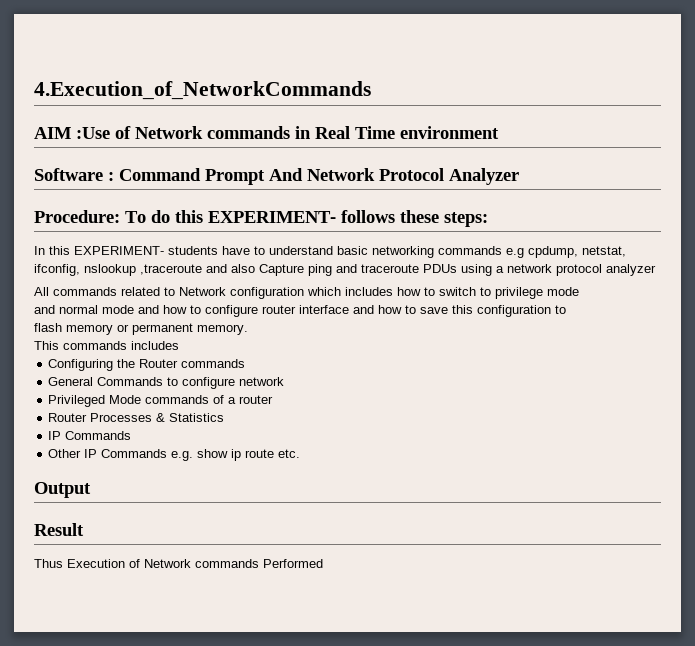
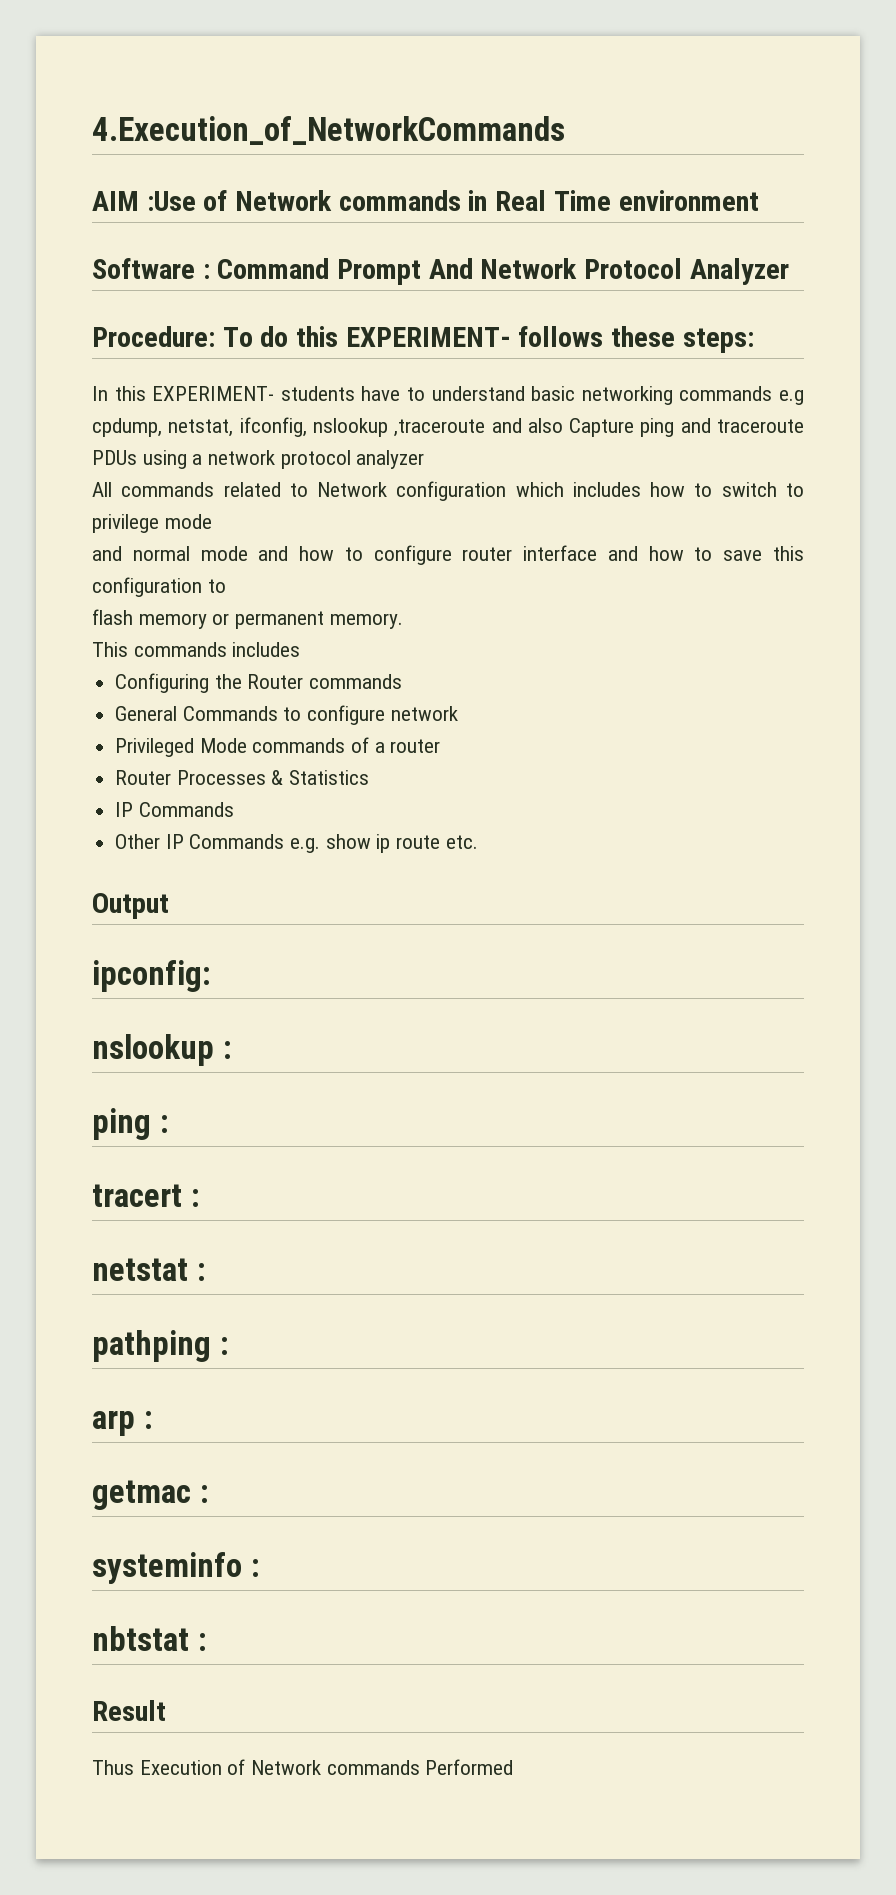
+ ipconfig:
+ nslookup :
+ ping :
+ tracert :
+ netstat :
+ pathping :
+ arp :
+ getmac :
+ systeminfo :
+ nbtstat :

